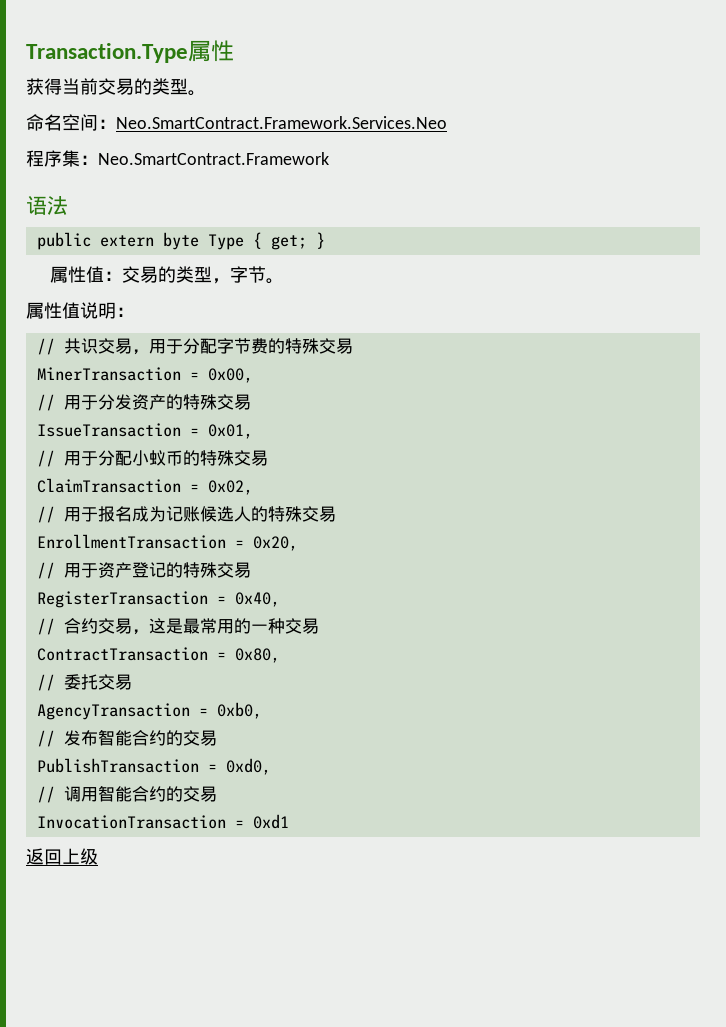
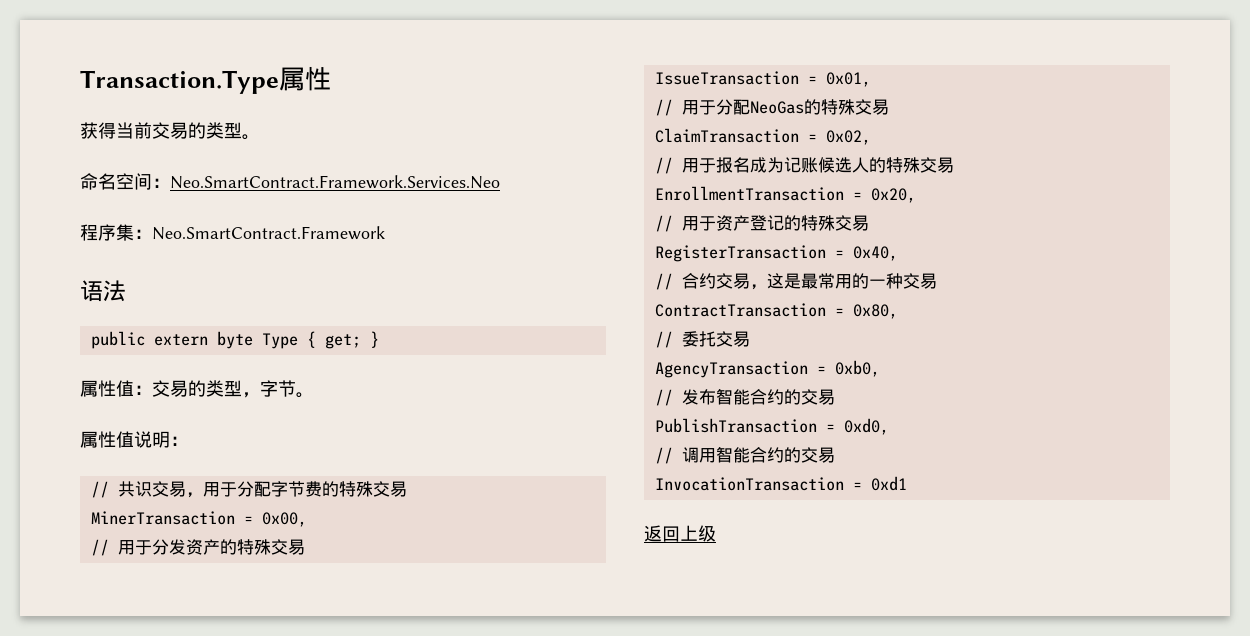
- // 用于分配小蚁币的特殊交易
+ // 用于分配NeoGas的特殊交易

